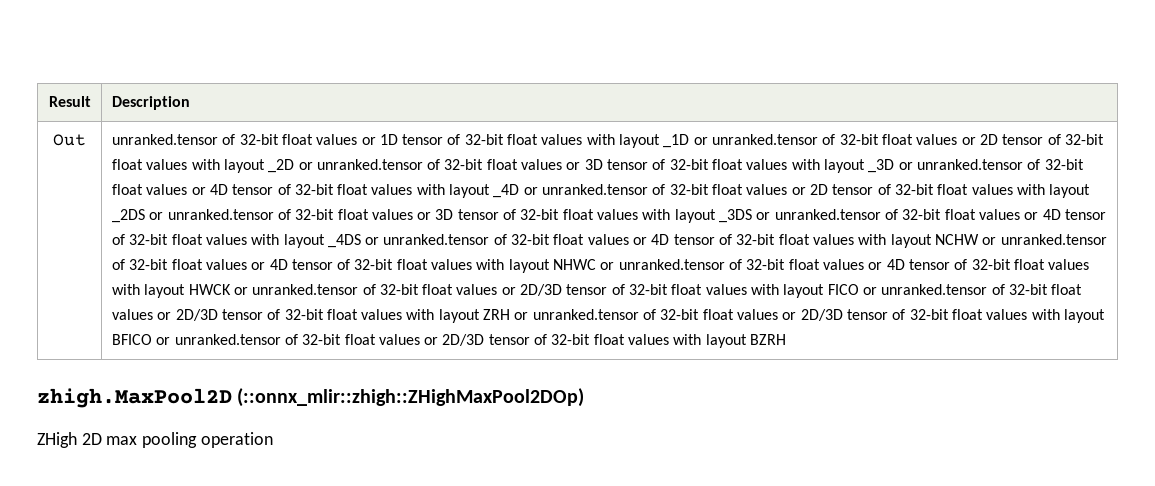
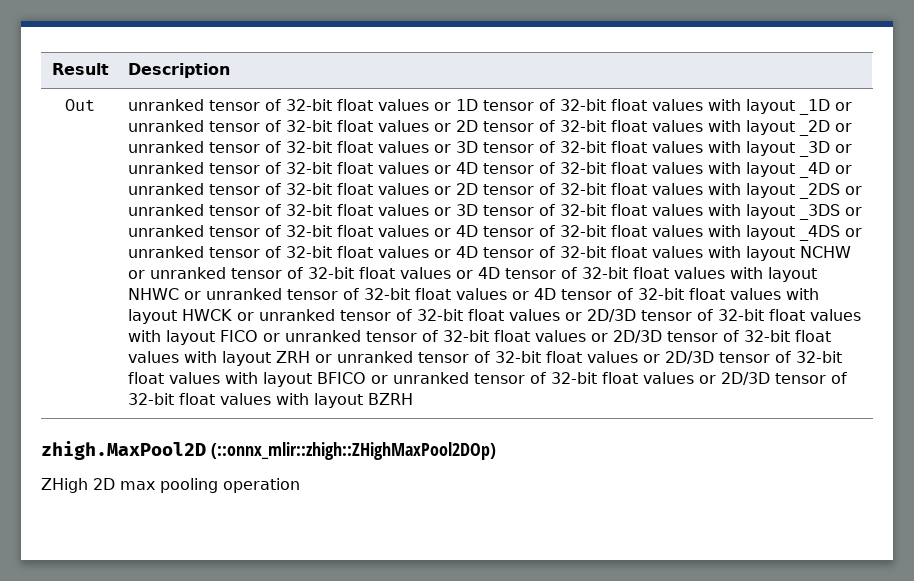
- unranked.tensor of 32-bit float values or 1D tensor of 32-bit float values with layout _1D or unranked.tensor of 32-bit float values or 2D tensor of 32-bit float values with layout _2D or unranked.tensor of 32-bit float values or 3D tensor of 32-bit float values with layout _3D or unranked.tensor of 32-bit float values or 4D tensor of 32-bit float values with layout _4D or unranked.tensor of 32-bit float values or 2D tensor of 32-bit float values with layout _2DS or unranked.tensor of 32-bit float values or 3D tensor of 32-bit float values with layout _3DS or unranked.tensor of 32-bit float values or 4D tensor of 32-bit float values with layout _4DS or unranked.tensor of 32-bit float values or 4D tensor of 32-bit float values with layout NCHW or unranked.tensor of 32-bit float values or 4D tensor of 32-bit float values with layout NHWC or unranked.tensor of 32-bit float values or 4D tensor of 32-bit float values with layout HWCK or unranked.tensor of 32-bit float values or 2D/3D tensor of 32-bit float values with layout FICO or unranked.tensor of 32-bit float values or 2D/3D tensor of 32-bit float values with layout ZRH or unranked.tensor of 32-bit float values or 2D/3D tensor of 32-bit float values with layout BFICO or unranked.tensor of 32-bit float values or 2D/3D tensor of 32-bit float values with layout BZRH
+ unranked tensor of 32-bit float values or 1D tensor of 32-bit float values with layout _1D or unranked tensor of 32-bit float values or 2D tensor of 32-bit float values with layout _2D or unranked tensor of 32-bit float values or 3D tensor of 32-bit float values with layout _3D or unranked tensor of 32-bit float values or 4D tensor of 32-bit float values with layout _4D or unranked tensor of 32-bit float values or 2D tensor of 32-bit float values with layout _2DS or unranked tensor of 32-bit float values or 3D tensor of 32-bit float values with layout _3DS or unranked tensor of 32-bit float values or 4D tensor of 32-bit float values with layout _4DS or unranked tensor of 32-bit float values or 4D tensor of 32-bit float values with layout NCHW or unranked tensor of 32-bit float values or 4D tensor of 32-bit float values with layout NHWC or unranked tensor of 32-bit float values or 4D tensor of 32-bit float values with layout HWCK or unranked tensor of 32-bit float values or 2D/3D tensor of 32-bit float values with layout FICO or unranked tensor of 32-bit float values or 2D/3D tensor of 32-bit float values with layout ZRH or unranked tensor of 32-bit float values or 2D/3D tensor of 32-bit float values with layout BFICO or unranked tensor of 32-bit float values or 2D/3D tensor of 32-bit float values with layout BZRH

